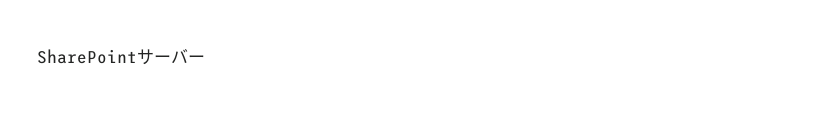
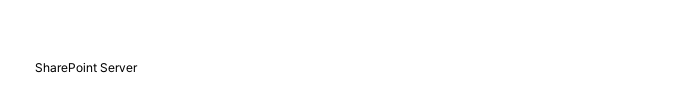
- SharePointサーバー
+ SharePoint Server

